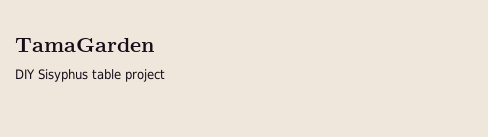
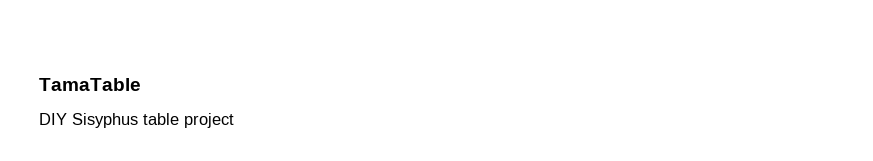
- TamaGarden
+ TamaTable

